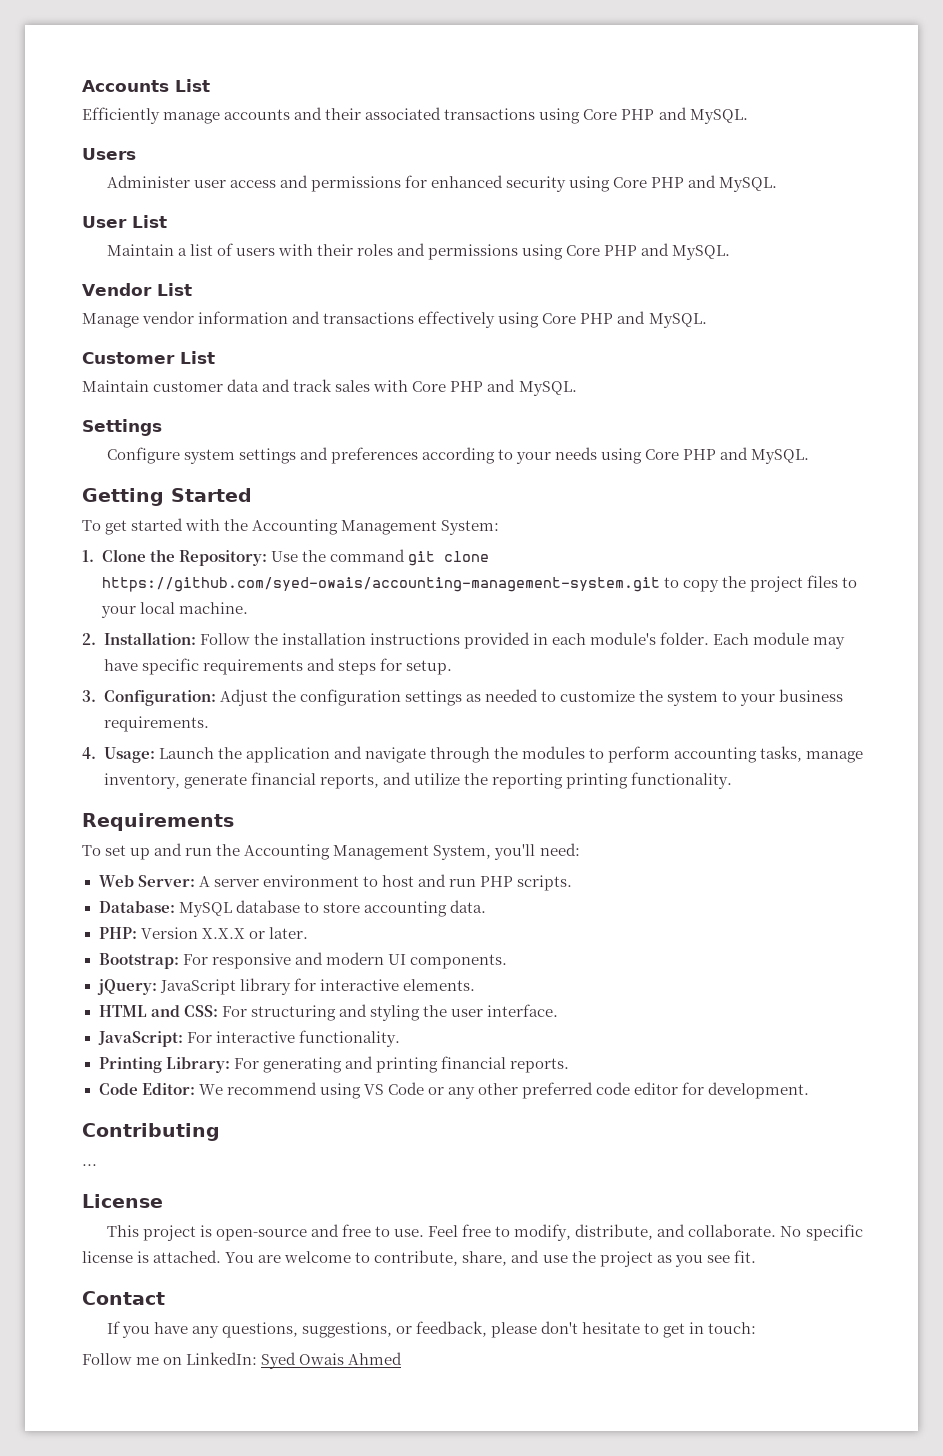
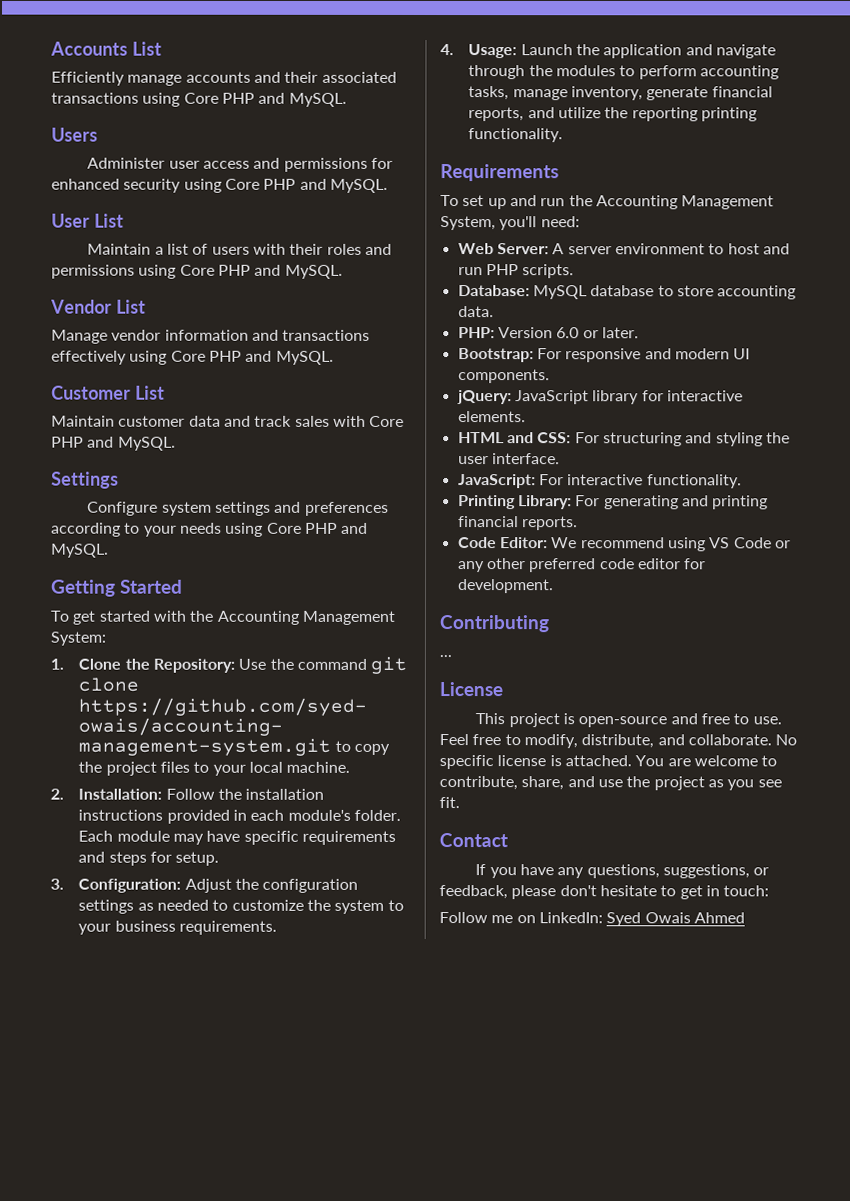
- PHP: Version X.X.X or later.
+ PHP: Version 6.0 or later.

